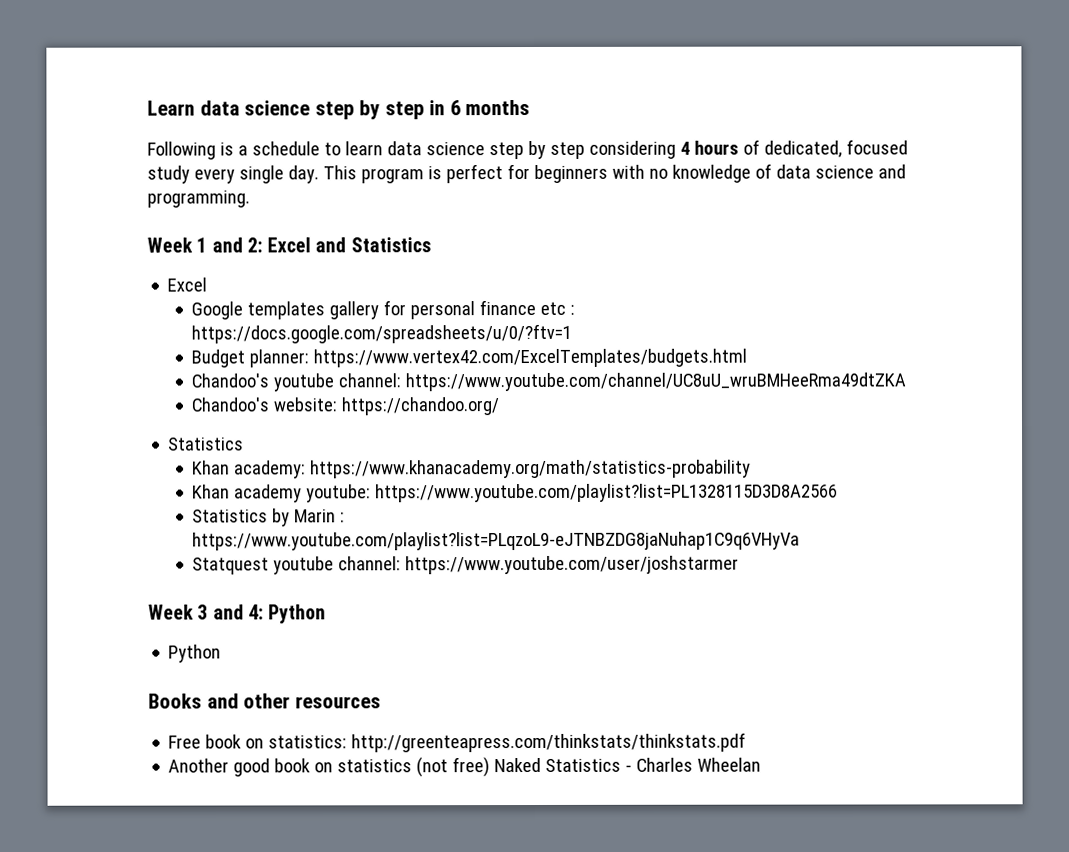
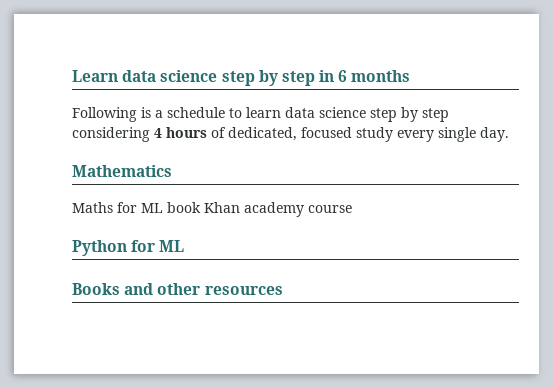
- Following is a schedule to learn data science step by step considering 4 hours of dedicated, focused study every single day. This program is perfect for beginners with no knowledge of data science and programming.
- Week 1 and 2: Excel and Statistics
- Excel
- Google templates gallery for personal finance etc : https://docs.google.com/spreadsheets/u/0/?ftv=1
- Budget planner: https://www.vertex42.com/ExcelTemplates/budgets.html
- Chandoo's youtube channel: https://www.youtube.com/channel/UC8uU_wruBMHeeRma49dtZKA
- Chandoo's website: https://chandoo.org/
- Statistics
- Khan academy: https://www.khanacademy.org/math/statistics-probability
- Khan academy youtube: https://www.youtube.com/playlist?list=PL1328115D3D8A2566
- Statistics by Marin : https://www.youtube.com/playlist?list=PLqzoL9-eJTNBZDG8jaNuhap1C9q6VHyVa
- Statquest youtube channel: https://www.youtube.com/user/joshstarmer
- Week 3 and 4: Python
- Python
+ Following is a schedule to learn data science step by step considering 4 hours of dedicated, focused study every single day.
+ Mathematics
+ Maths for ML book Khan academy course
+ Python for ML
- Free book on statistics: http://greenteapress.com/thinkstats/thinkstats.pdf
- Another good book on statistics (not free) Naked Statistics - Charles Wheelan

